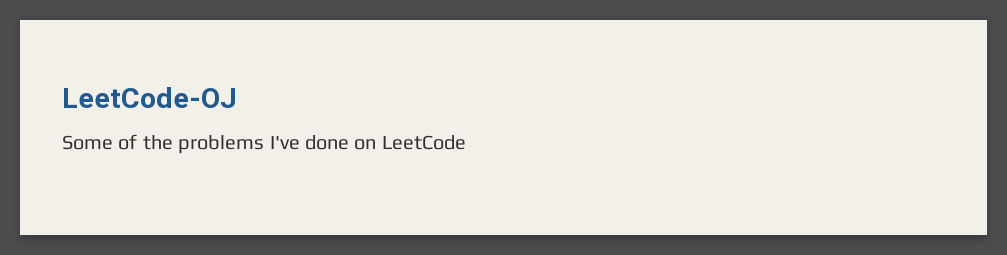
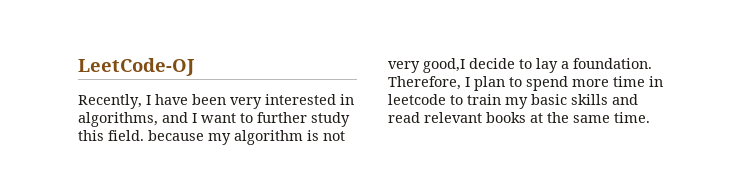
- Some of the problems I've done on LeetCode
+ Recently, I have been very interested in algorithms, and I want to further study this field. because my algorithm is not very good,I decide to lay a foundation. Therefore, I plan to spend more time in leetcode to train my basic skills and read relevant books at the same time.

